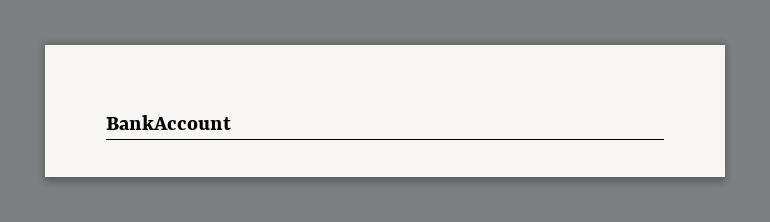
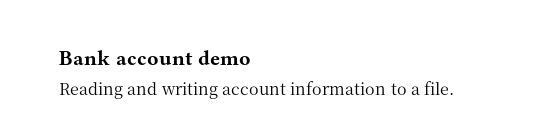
- BankAccount
+ Bank account demo
+ Reading and writing account information to a file.

